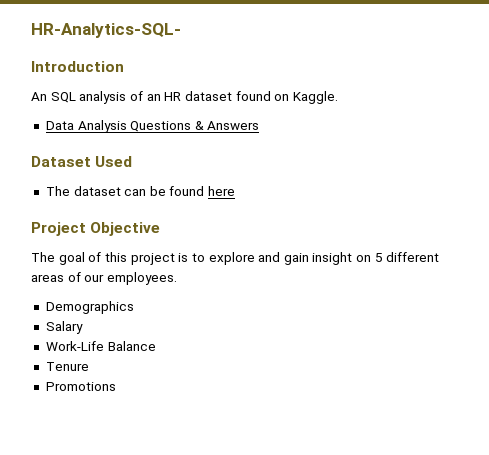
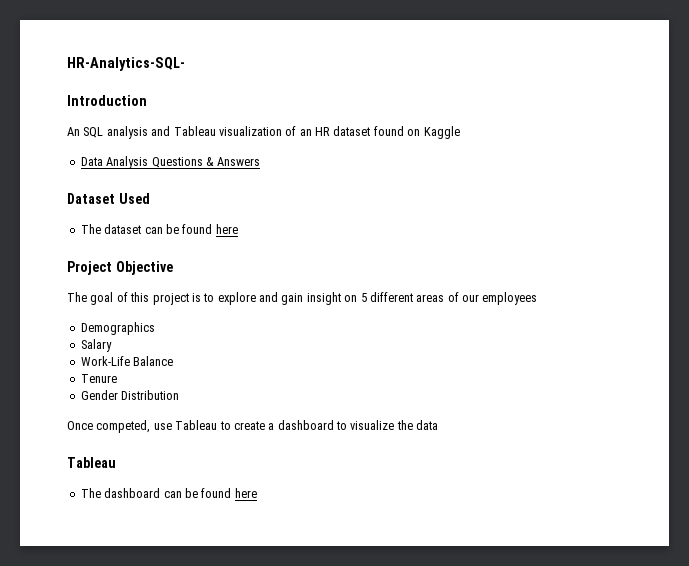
- An SQL analysis of an HR dataset found on Kaggle.
+ An SQL analysis and Tableau visualization of an HR dataset found on Kaggle
- The goal of this project is to explore and gain insight on 5 different areas of our employees.
+ The goal of this project is to explore and gain insight on 5 different areas of our employees
- Promotions
+ Gender Distribution
+ Once competed, use Tableau to create a dashboard to visualize the data
+ Tableau
+ The dashboard can be found here

